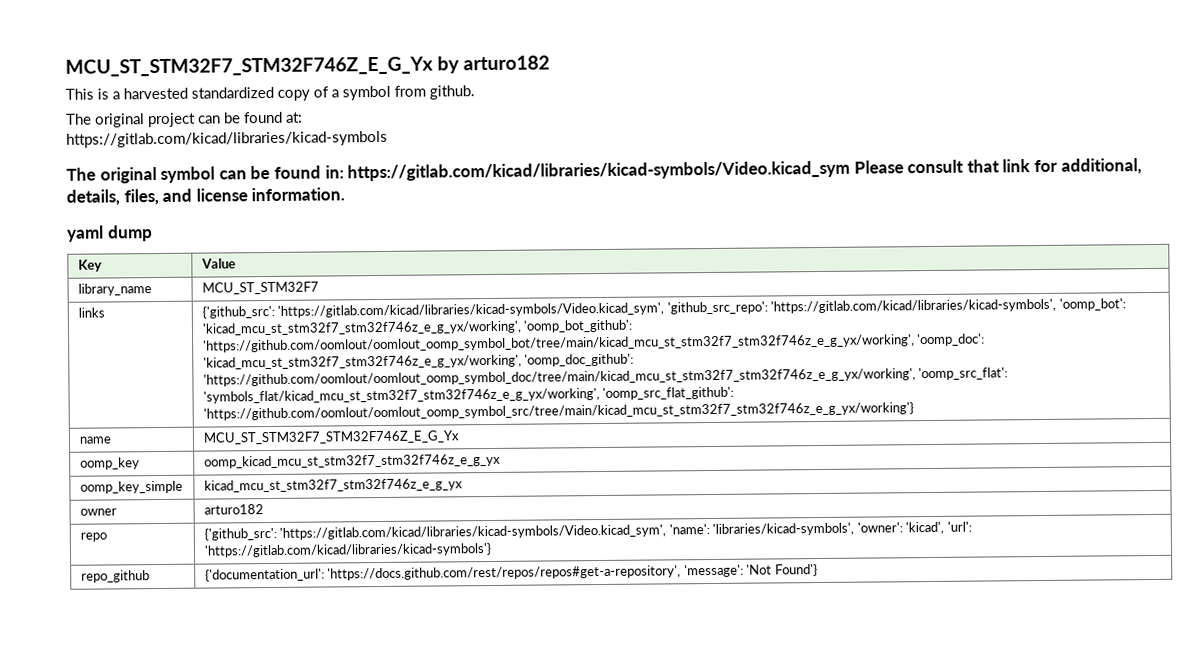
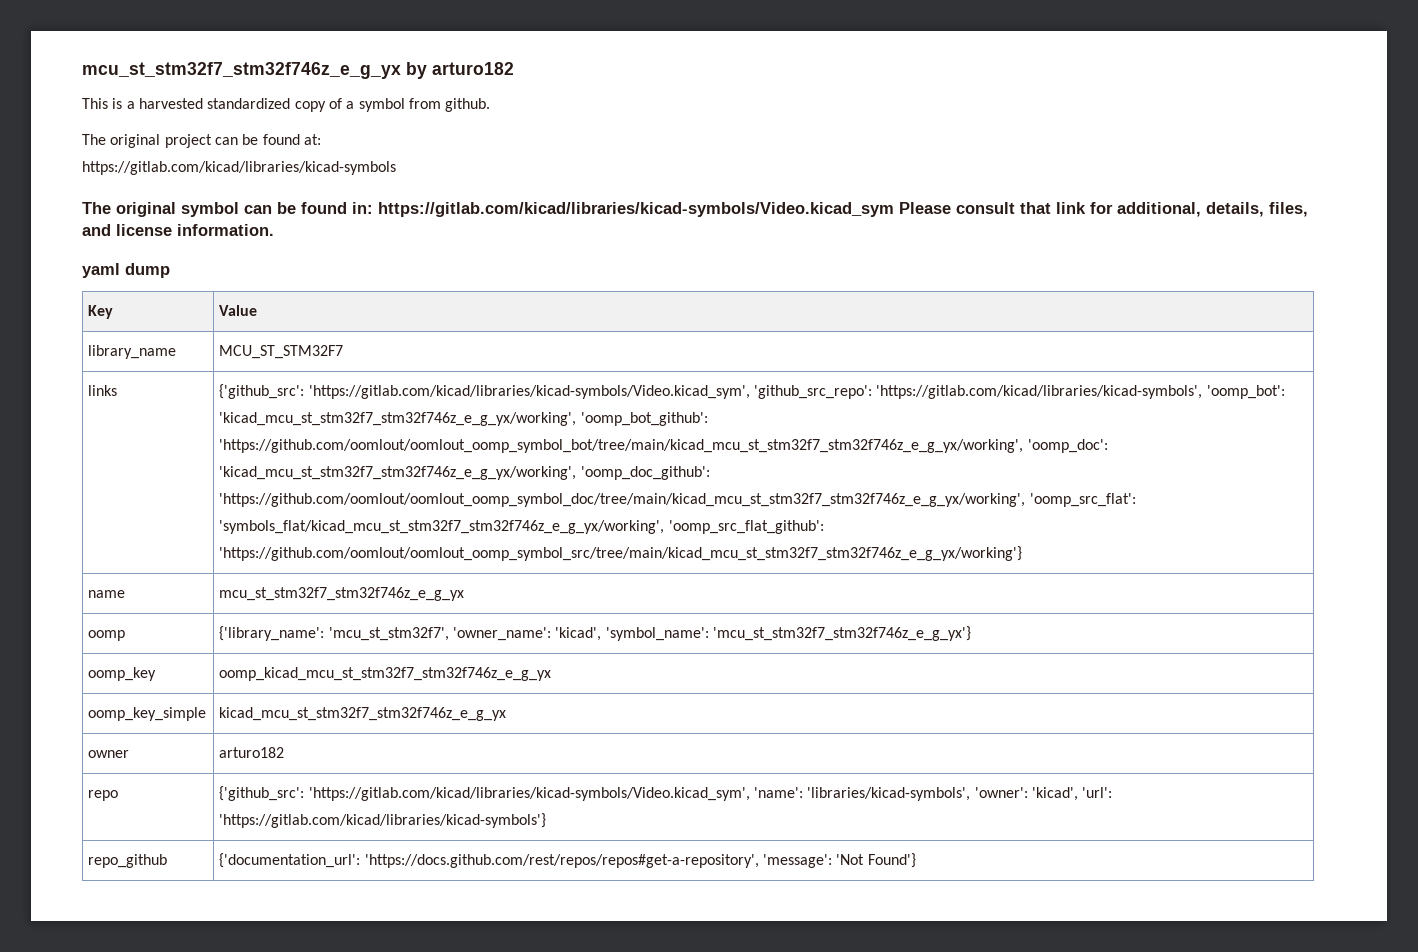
- MCU_ST_STM32F7_STM32F746Z_E_G_Yx by arturo182
+ mcu_st_stm32f7_stm32f746z_e_g_yx by arturo182
- name | MCU_ST_STM32F7_STM32F746Z_E_G_Yx
+ name | mcu_st_stm32f7_stm32f746z_e_g_yx
+ oomp | {'library_name': 'mcu_st_stm32f7', 'owner_name': 'kicad', 'symbol_name': 'mcu_st_stm32f7_stm32f746z_e_g_yx'}

